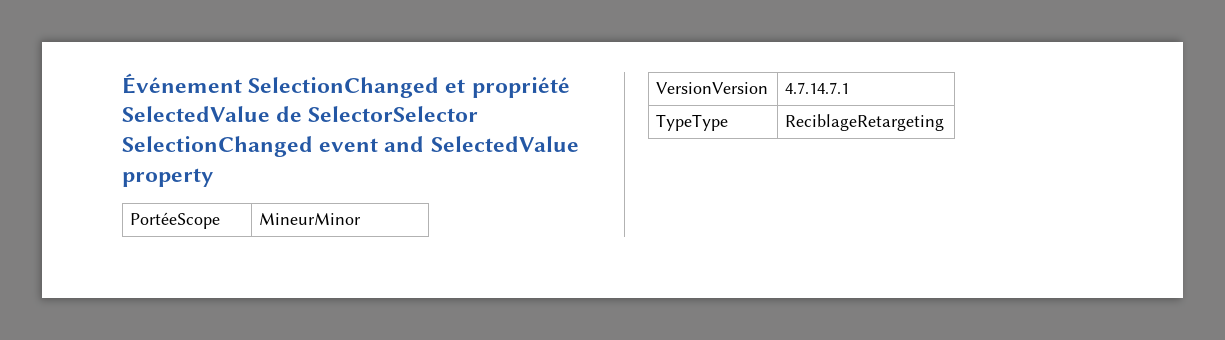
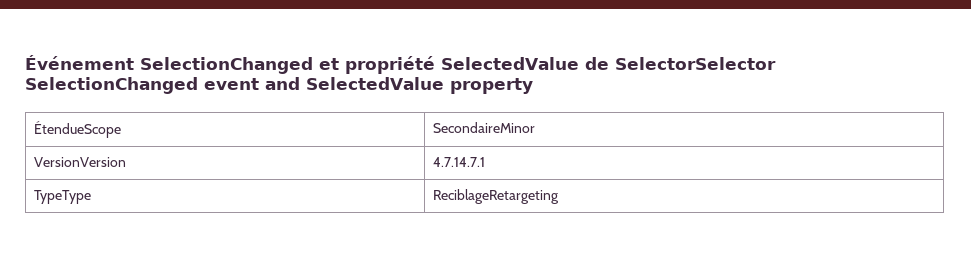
- PortéeScope | MineurMinor
+ ÉtendueScope | SecondaireMinor

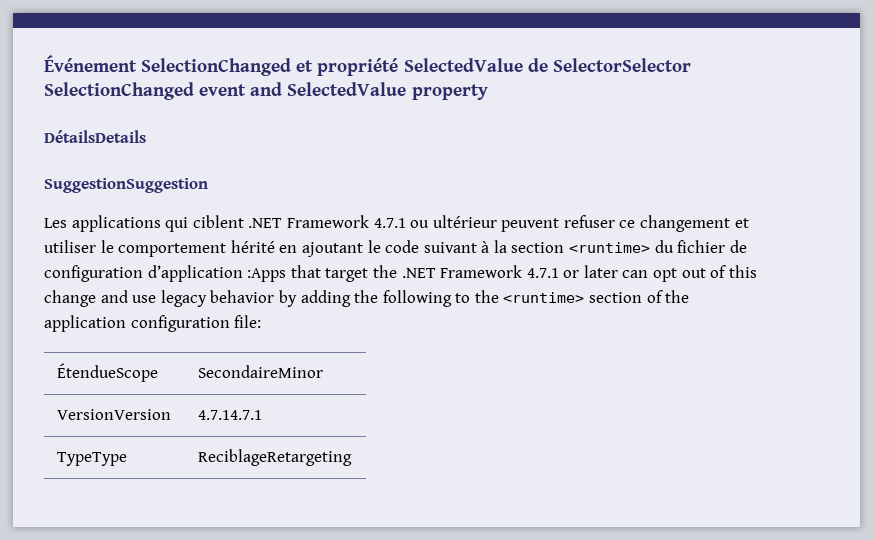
+ DétailsDetails
+ SuggestionSuggestion
+ Les applications qui ciblent .NET Framework 4.7.1 ou ultérieur peuvent refuser ce changement et utiliser le comportement hérité en ajoutant le code suivant à la section <runtime> du fichier de configuration d’application :Apps that target the .NET Framework 4.7.1 or later can opt out of this change and use legacy behavior by adding the following to the <runtime> section of the application configuration file:

